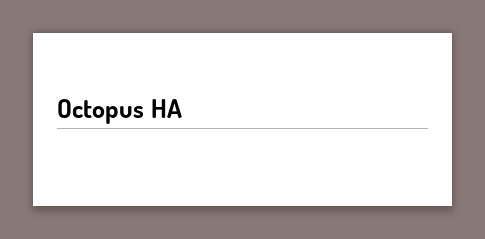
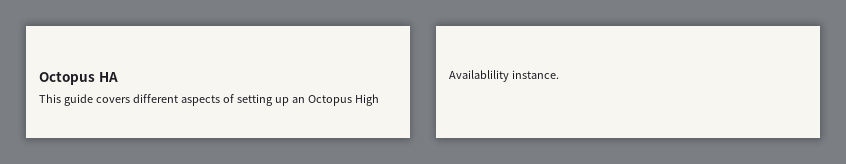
+ This guide covers different aspects of setting up an Octopus High Availablility instance.

